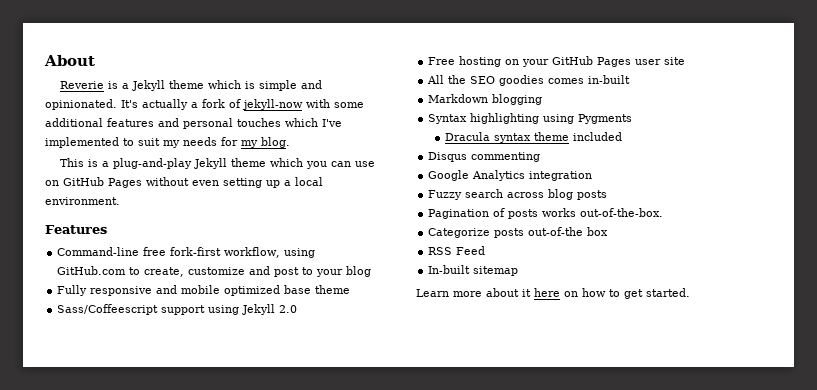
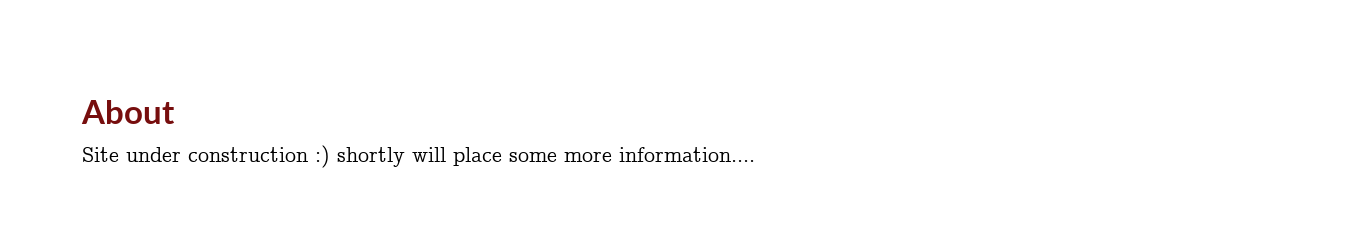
- Reverie is a Jekyll theme which is simple and opinionated. It's actually a fork of jekyll-now with some additional features and personal touches which I've implemented to suit my needs for my blog.
- This is a plug-and-play Jekyll theme which you can use on GitHub Pages without even setting up a local environment.
- Features
- Command-line free fork-first workflow, using GitHub.com to create, customize and post to your blog
- Fully responsive and mobile optimized base theme
- Sass/Coffeescript support using Jekyll 2.0
- Free hosting on your GitHub Pages user site
- All the SEO goodies comes in-built
- Markdown blogging
- Syntax highlighting using Pygments
- Dracula syntax theme included
- Disqus commenting
- Google Analytics integration
- Fuzzy search across blog posts
- Pagination of posts works out-of-the-box.
- Categorize posts out-of-the box
- RSS Feed
- In-built sitemap
- Learn more about it here on how to get started.
+ Site under construction :) shortly will place some more information....

